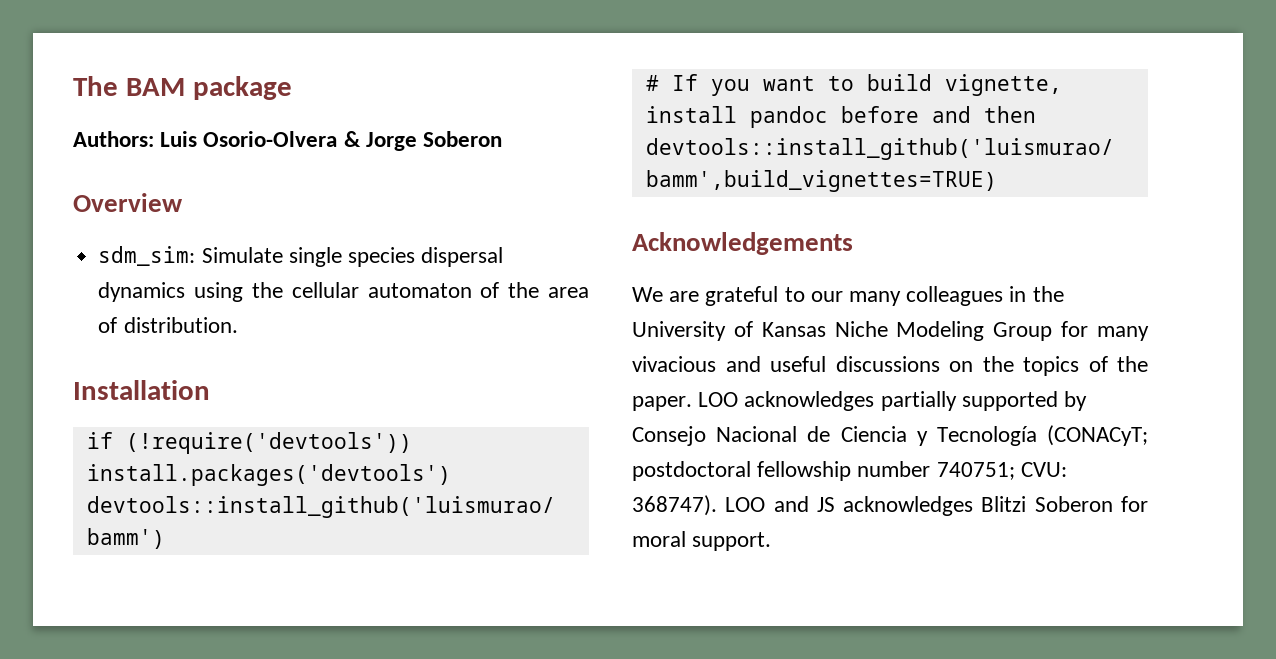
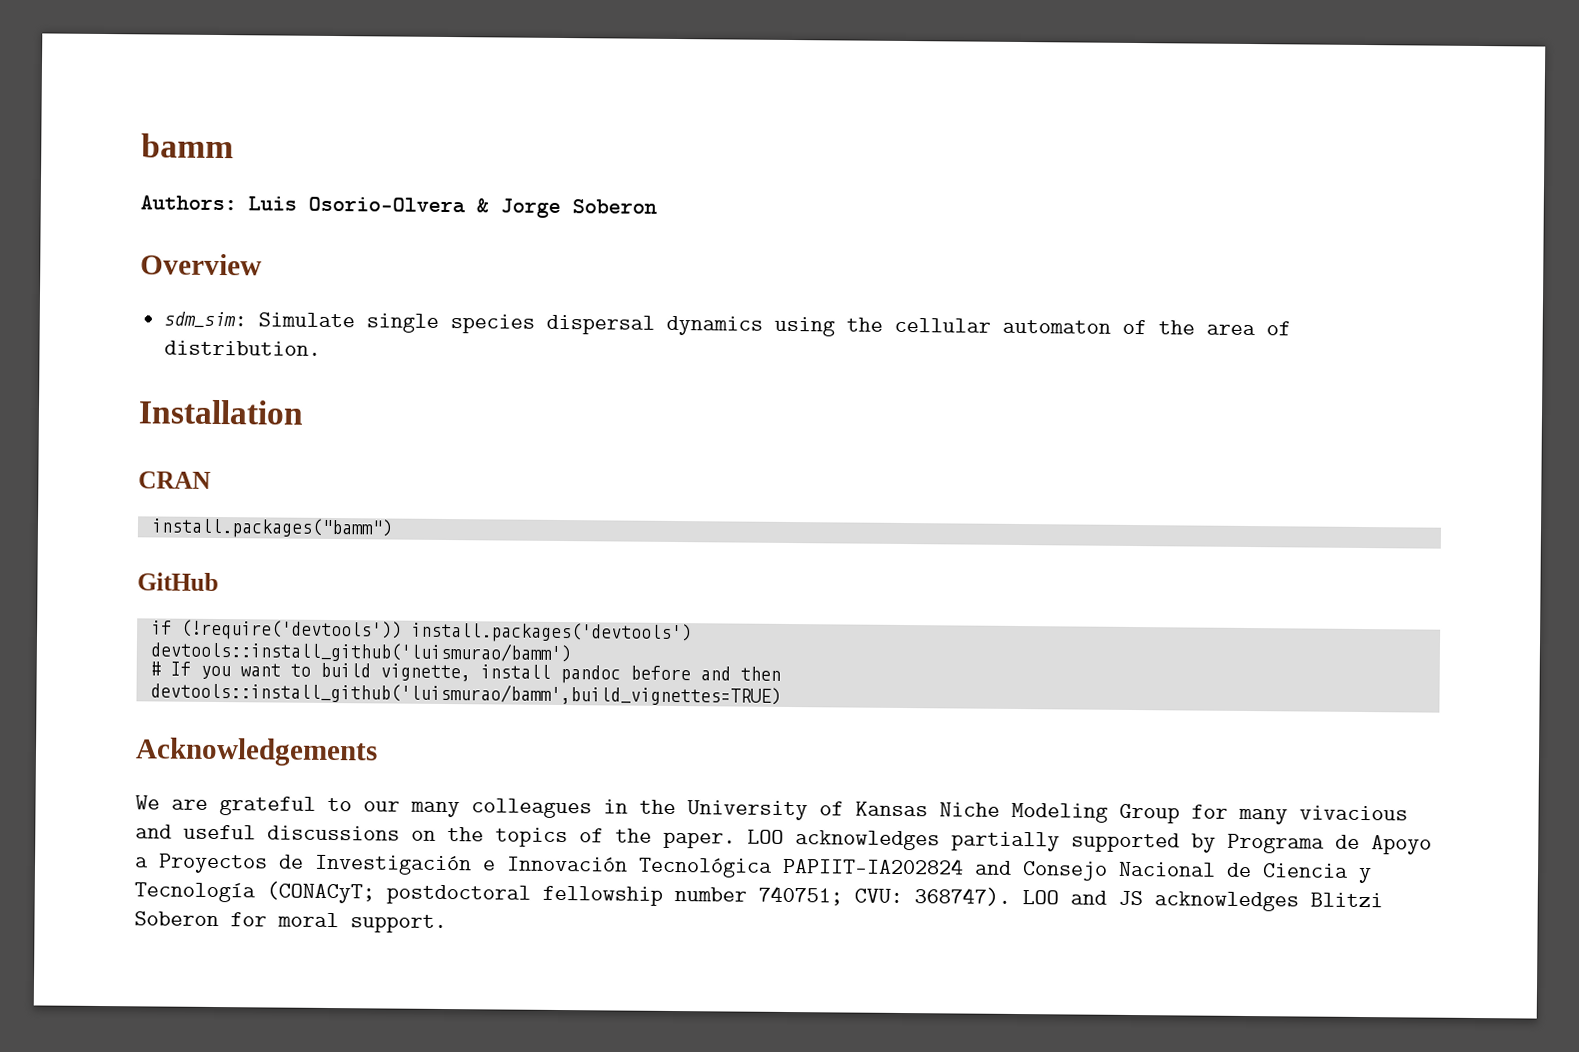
- The BAM package
+ bamm
+ CRAN
+ install.packages("bamm")
+ GitHub
- LOO acknowledges partially supported by Consejo Nacional de Ciencia y Tecnología (CONACyT; postdoctoral fellowship number 740751; CVU: 368747).
+ LOO acknowledges partially supported by Programa de Apoyo a Proyectos de Investigación e Innovación Tecnológica PAPIIT-IA202824 and Consejo Nacional de Ciencia y Tecnología (CONACyT; postdoctoral fellowship number 740751; CVU: 368747).

